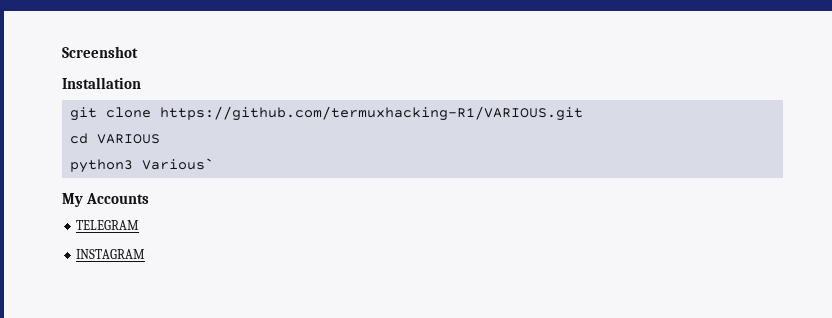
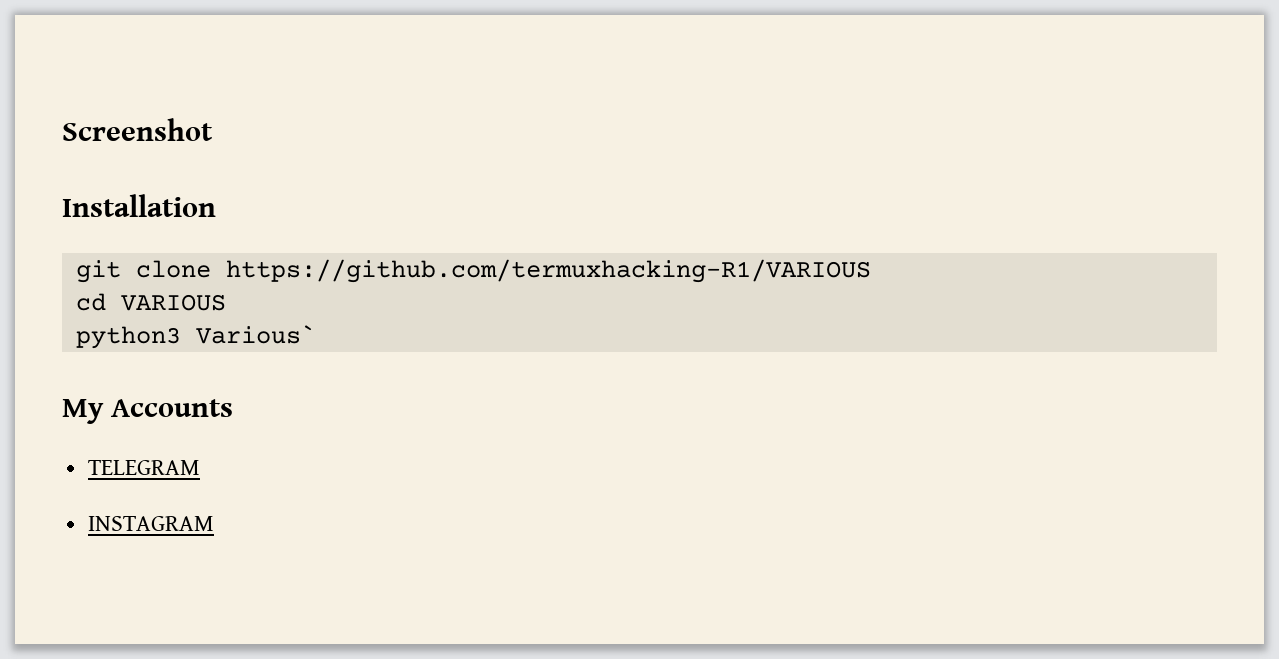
- git clone https://github.com/termuxhacking-R1/VARIOUS.git
+ git clone https://github.com/termuxhacking-R1/VARIOUS

